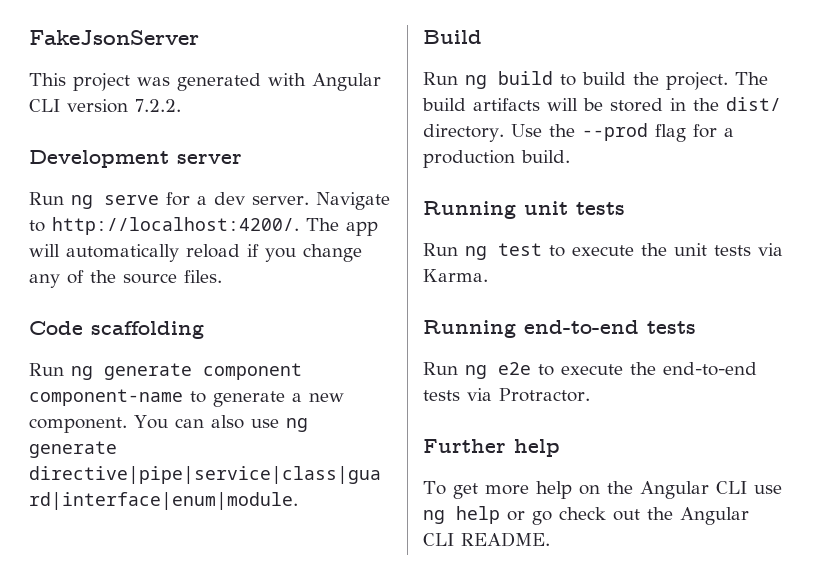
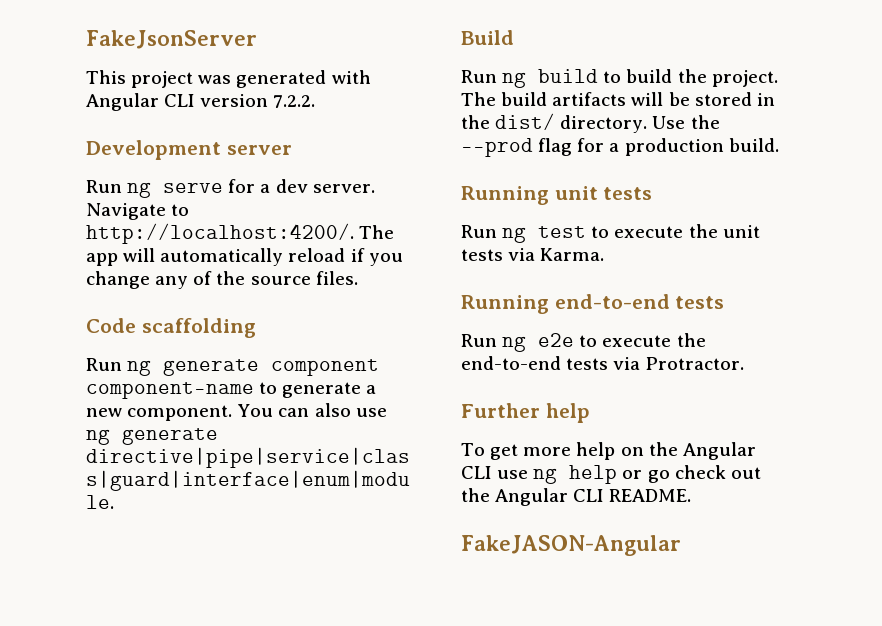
+ FakeJASON-Angular

